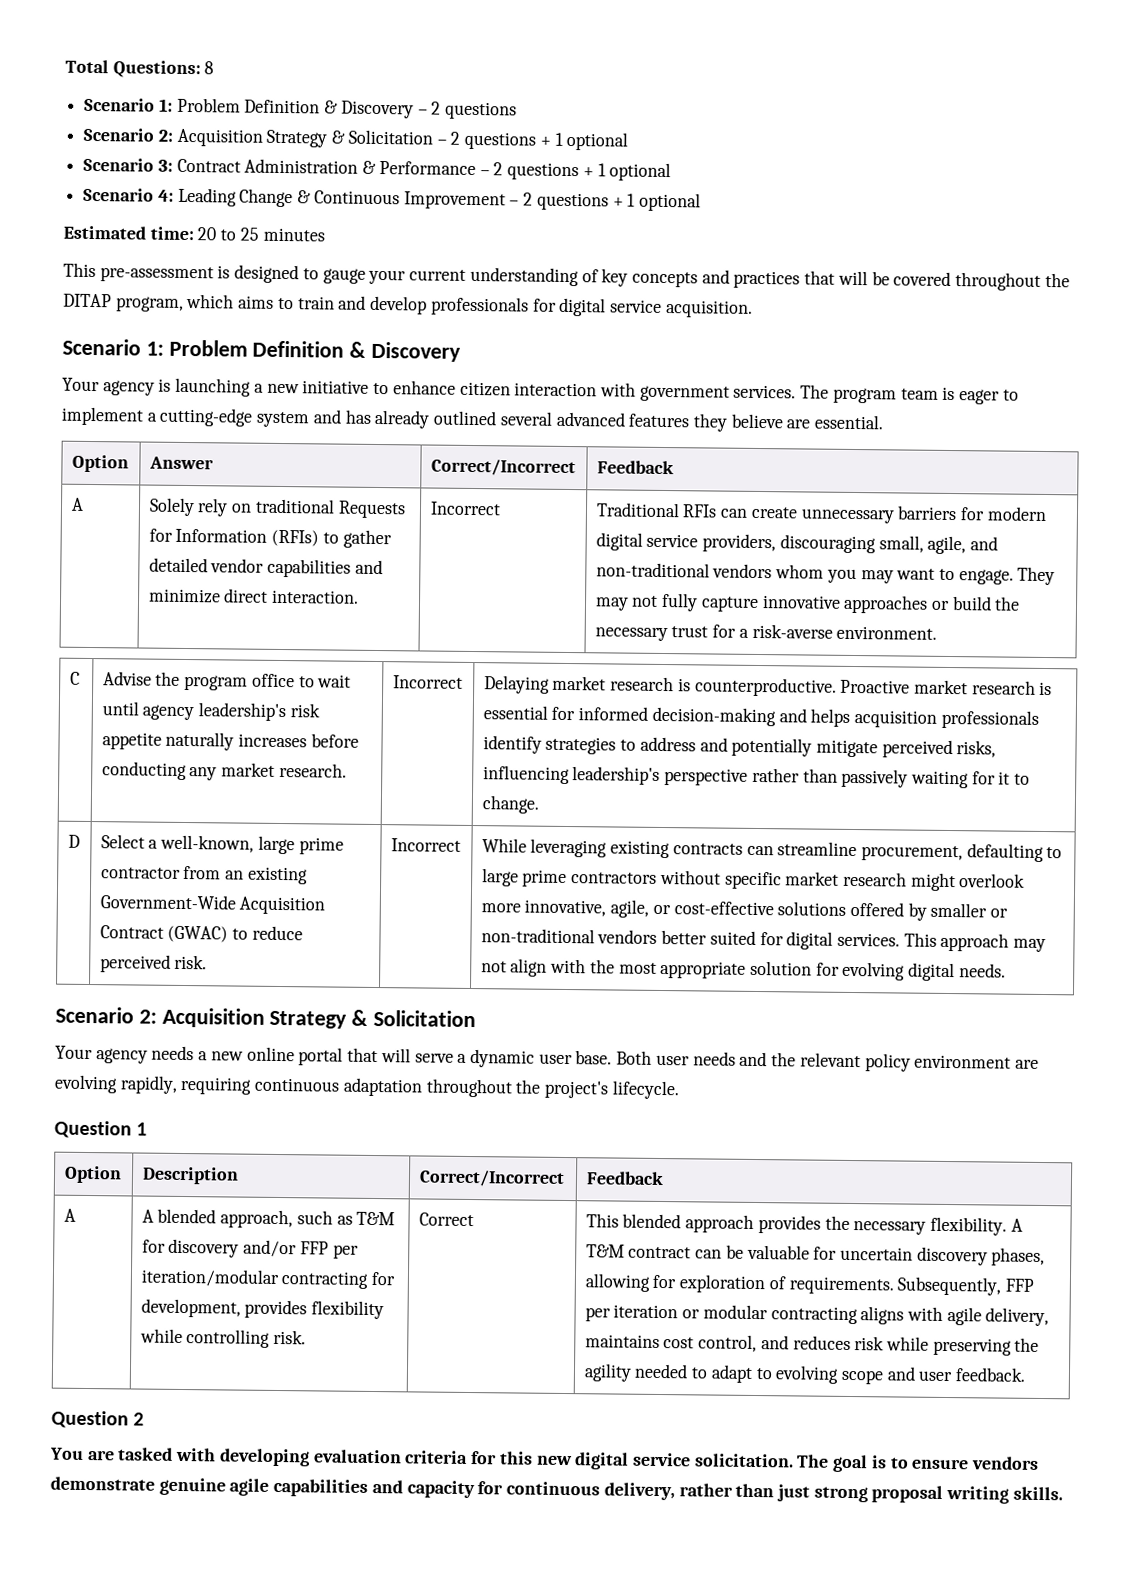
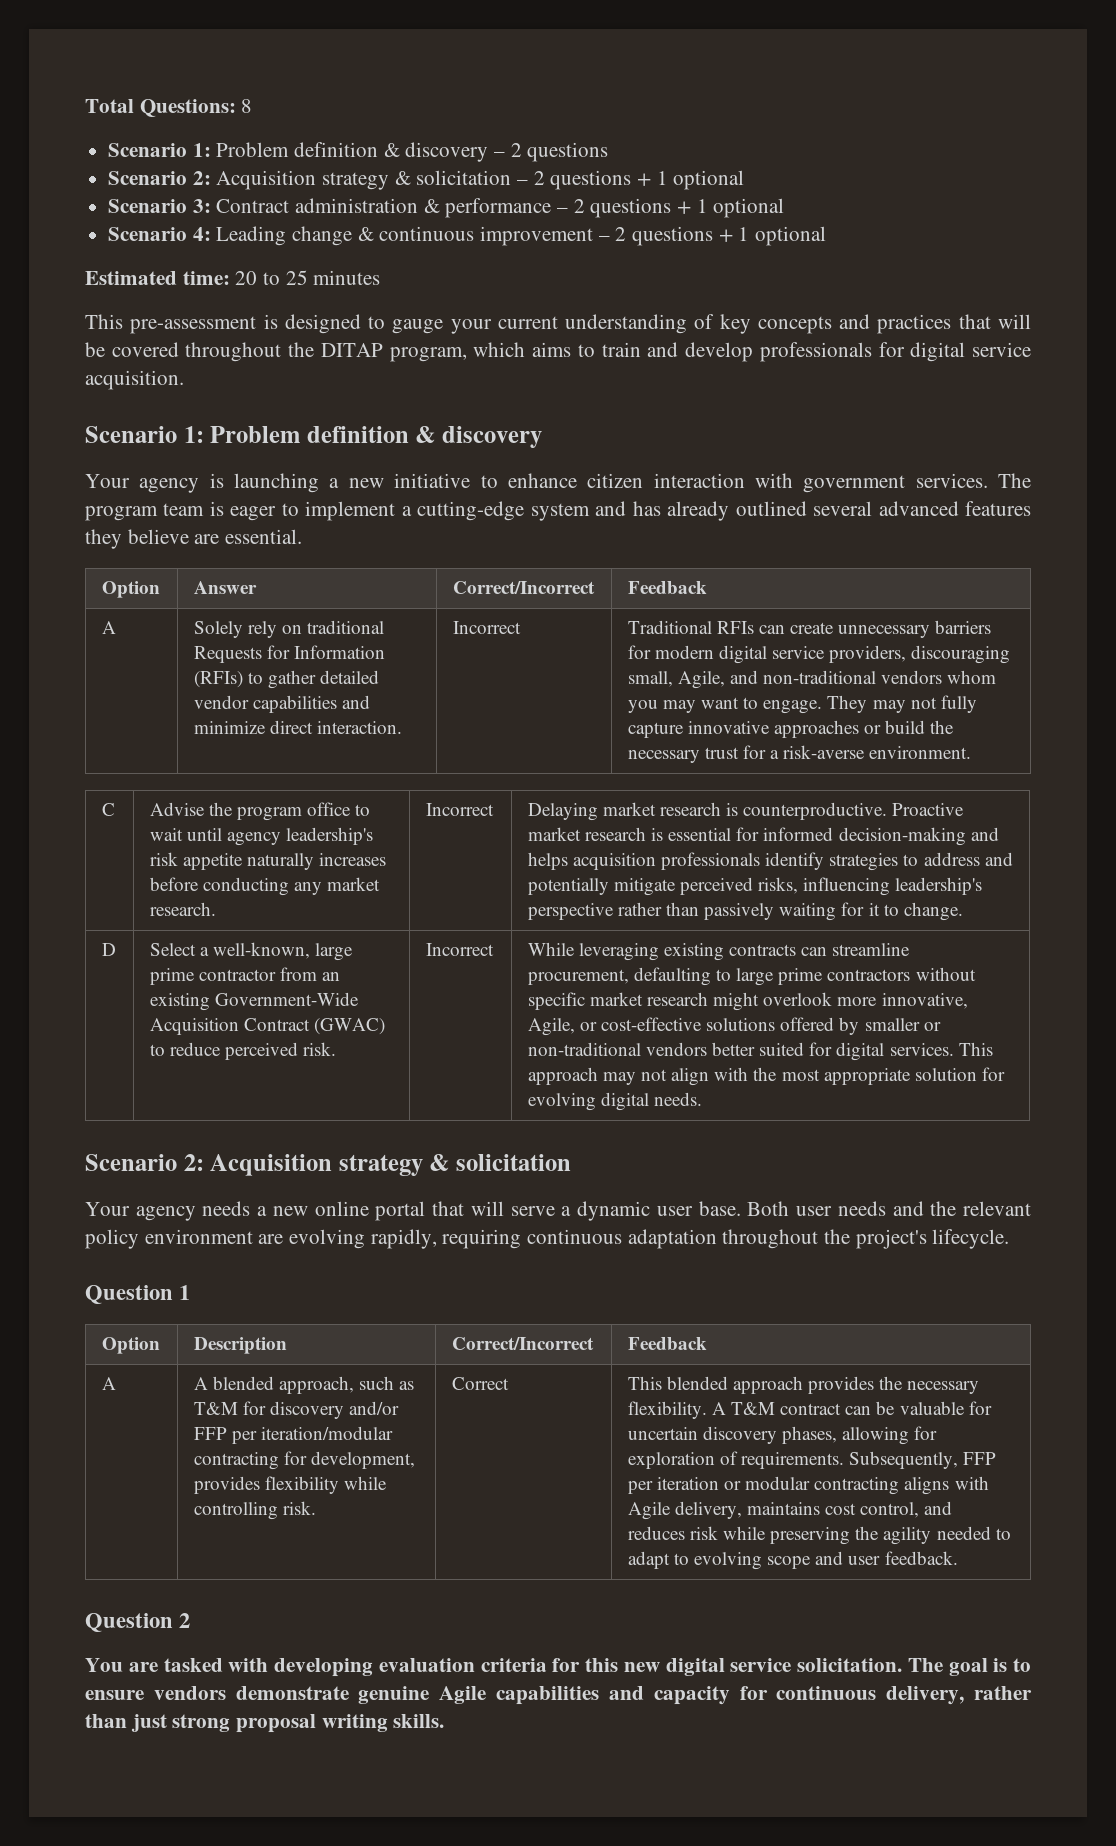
- Scenario 1: Problem Definition & Discovery – 2 questions
+ Scenario 1: Problem definition & discovery – 2 questions
- Scenario 2: Acquisition Strategy & Solicitation – 2 questions + 1 optional
+ Scenario 2: Acquisition strategy & solicitation – 2 questions + 1 optional
- Scenario 3: Contract Administration & Performance – 2 questions + 1 optional
+ Scenario 3: Contract administration & performance – 2 questions + 1 optional
- Scenario 4: Leading Change & Continuous Improvement – 2 questions + 1 optional
+ Scenario 4: Leading change & continuous improvement – 2 questions + 1 optional
  This pre-assessment is designed to gauge your current understanding of key concepts and practices that will be covered throughout the DITAP program, which aims to train and develop professionals for digital service acquisition.
- Scenario 1: Problem Definition & Discovery
+ Scenario 1: Problem definition & discovery
- Traditional RFIs can create unnecessary barriers for modern digital service providers, discouraging small, agile, and non-traditional vendors whom you may want to engage.
+ Traditional RFIs can create unnecessary barriers for modern digital service providers, discouraging small, Agile, and non-traditional vendors whom you may want to engage.
- While leveraging existing contracts can streamline procurement, defaulting to large prime contractors without specific market research might overlook more innovative, agile, or cost-effective solutions offered by smaller or non-traditional vendors better suited for digital services.
+ While leveraging existing contracts can streamline procurement, defaulting to large prime contractors without specific market research might overlook more innovative, Agile, or cost-effective solutions offered by smaller or non-traditional vendors better suited for digital services.
  This approach may not align with the most appropriate solution for evolving digital needs.
- Scenario 2: Acquisition Strategy & Solicitation
+ Scenario 2: Acquisition strategy & solicitation
- Subsequently, FFP per iteration or modular contracting aligns with agile delivery, maintains cost control, and reduces risk while preserving the agility needed to adapt to evolving scope and user feedback.
+ Subsequently, FFP per iteration or modular contracting aligns with Agile delivery, maintains cost control, and reduces risk while preserving the agility needed to adapt to evolving scope and user feedback.
- The goal is to ensure vendors demonstrate genuine agile capabilities and capacity for continuous delivery, rather than just strong proposal writing skills.
+ The goal is to ensure vendors demonstrate genuine Agile capabilities and capacity for continuous delivery, rather than just strong proposal writing skills.

